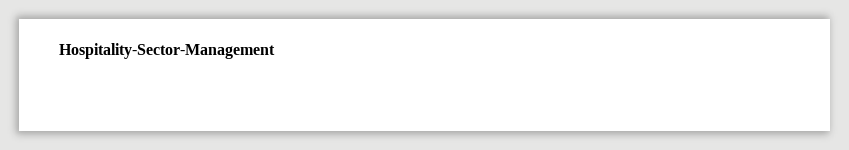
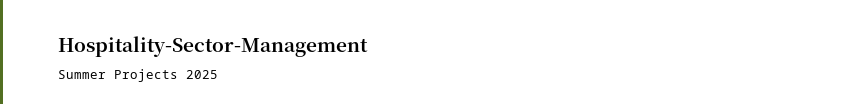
+ Summer Projects 2025

